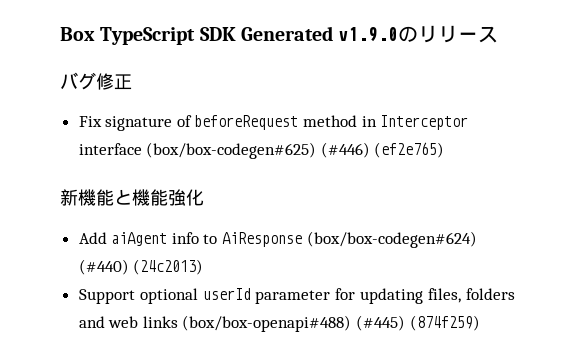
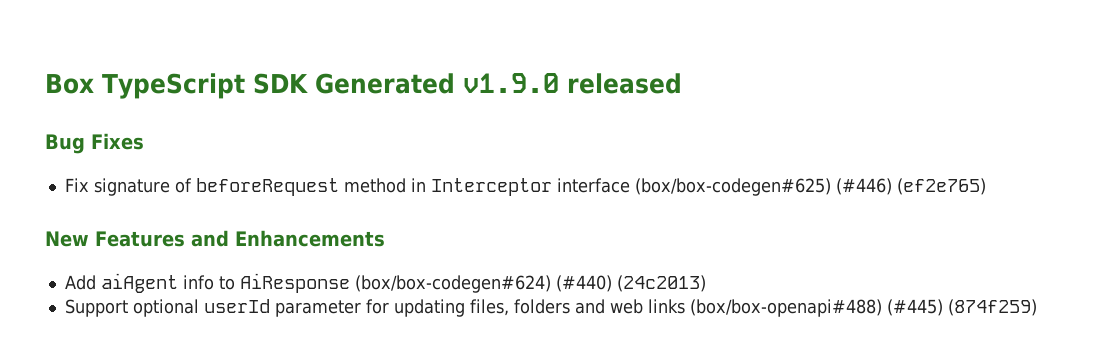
- Box TypeScript SDK Generated v1.9.0のリリース
- バグ修正
+ Box TypeScript SDK Generated v1.9.0 released
+ Bug Fixes
- 新機能と機能強化
+ New Features and Enhancements

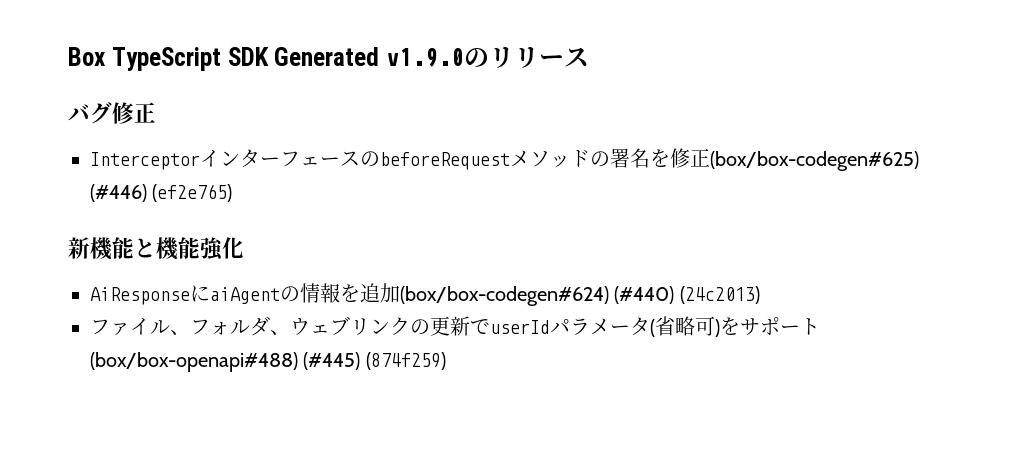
- Box TypeScript SDK Generated v1.9.0 released
- Bug Fixes
- Fix signature of beforeRequest method in Interceptor interface (box/box-codegen#625) (#446) (ef2e765)
- New Features and Enhancements
- Add aiAgent info to AiResponse (box/box-codegen#624) (#440) (24c2013)
- Support optional userId parameter for updating files, folders and web links (box/box-openapi#488) (#445) (874f259)
+ Box TypeScript SDK Generated v1.9.0のリリース
+ バグ修正
+ InterceptorインターフェースのbeforeRequestメソッドの署名を修正(box/box-codegen#625) (#446) (ef2e765)
+ 新機能と機能強化
+ AiResponseにaiAgentの情報を追加(box/box-codegen#624) (#440) (24c2013)
+ ファイル、フォルダ、ウェブリンクの更新でuserIdパラメータ(省略可)をサポート(box/box-openapi#488) (#445) (874f259)

